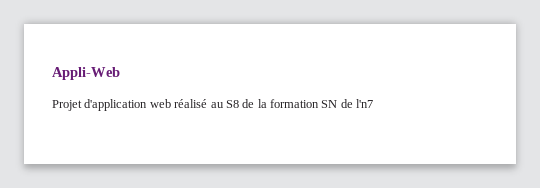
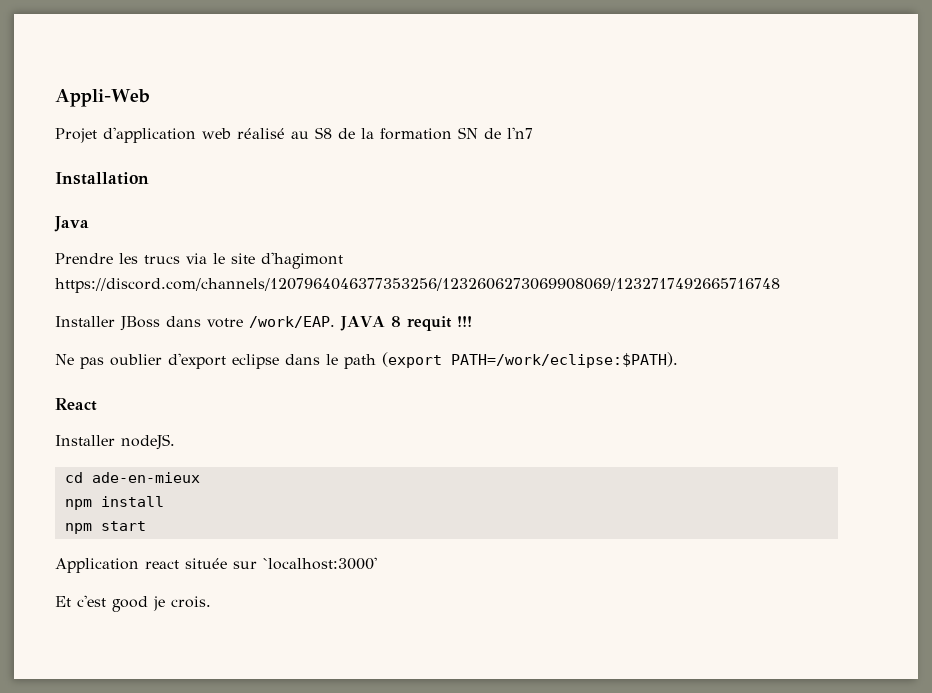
+ Installation
+ Java
+ Prendre les trucs via le site d'hagimont https://discord.com/channels/1207964046377353256/1232606273069908069/1232717492665716748
+ Installer JBoss dans votre /work/EAP. JAVA 8 requit !!!
+ Ne pas oublier d'export eclipse dans le path (export PATH=/work/eclipse:$PATH).
+ React
+ Installer nodeJS.
+ cd ade-en-mieux
+ npm install
+ npm start
+ Application react située sur `localhost:3000'
+ Et c'est good je crois.

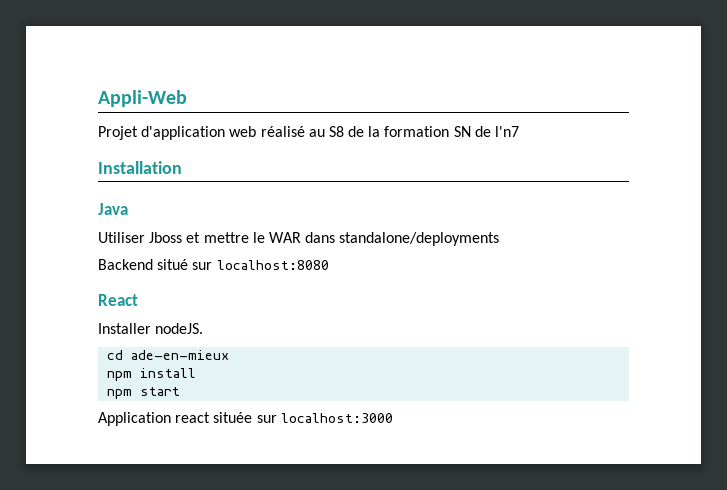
- Prendre les trucs via le site d'hagimont https://discord.com/channels/1207964046377353256/1232606273069908069/1232717492665716748
- Installer JBoss dans votre /work/EAP. JAVA 8 requit !!!
- Ne pas oublier d'export eclipse dans le path (export PATH=/work/eclipse:$PATH).
+ Utiliser Jboss et mettre le WAR dans standalone/deployments
+ Backend situé sur localhost:8080
- Application react située sur `localhost:3000'
- Et c'est good je crois.
+ Application react située sur localhost:3000

